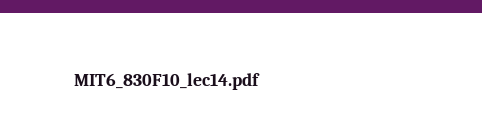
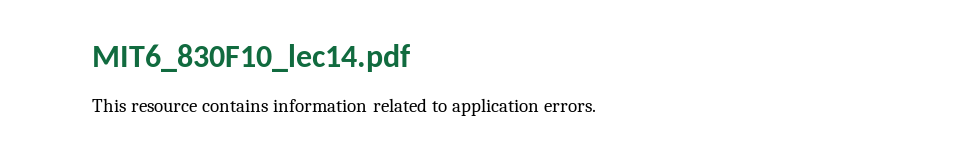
+ This resource contains information related to application errors.

